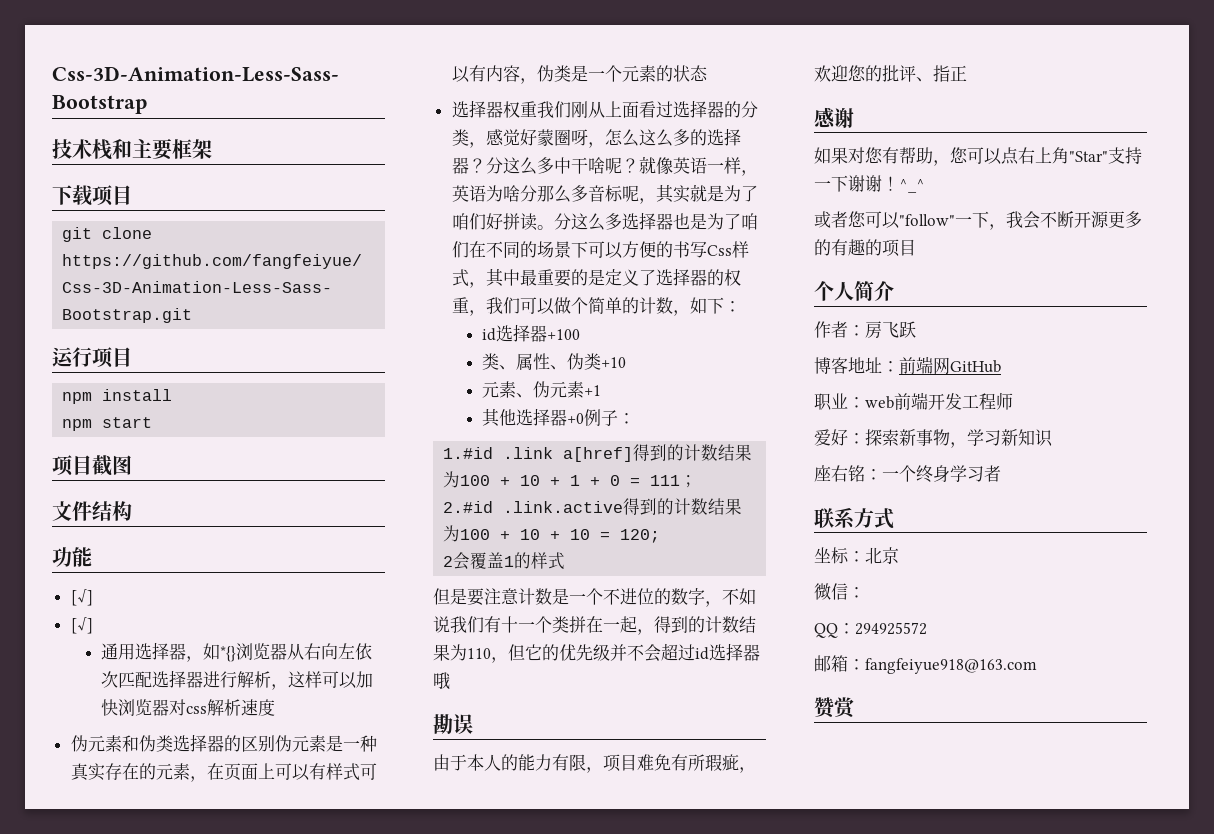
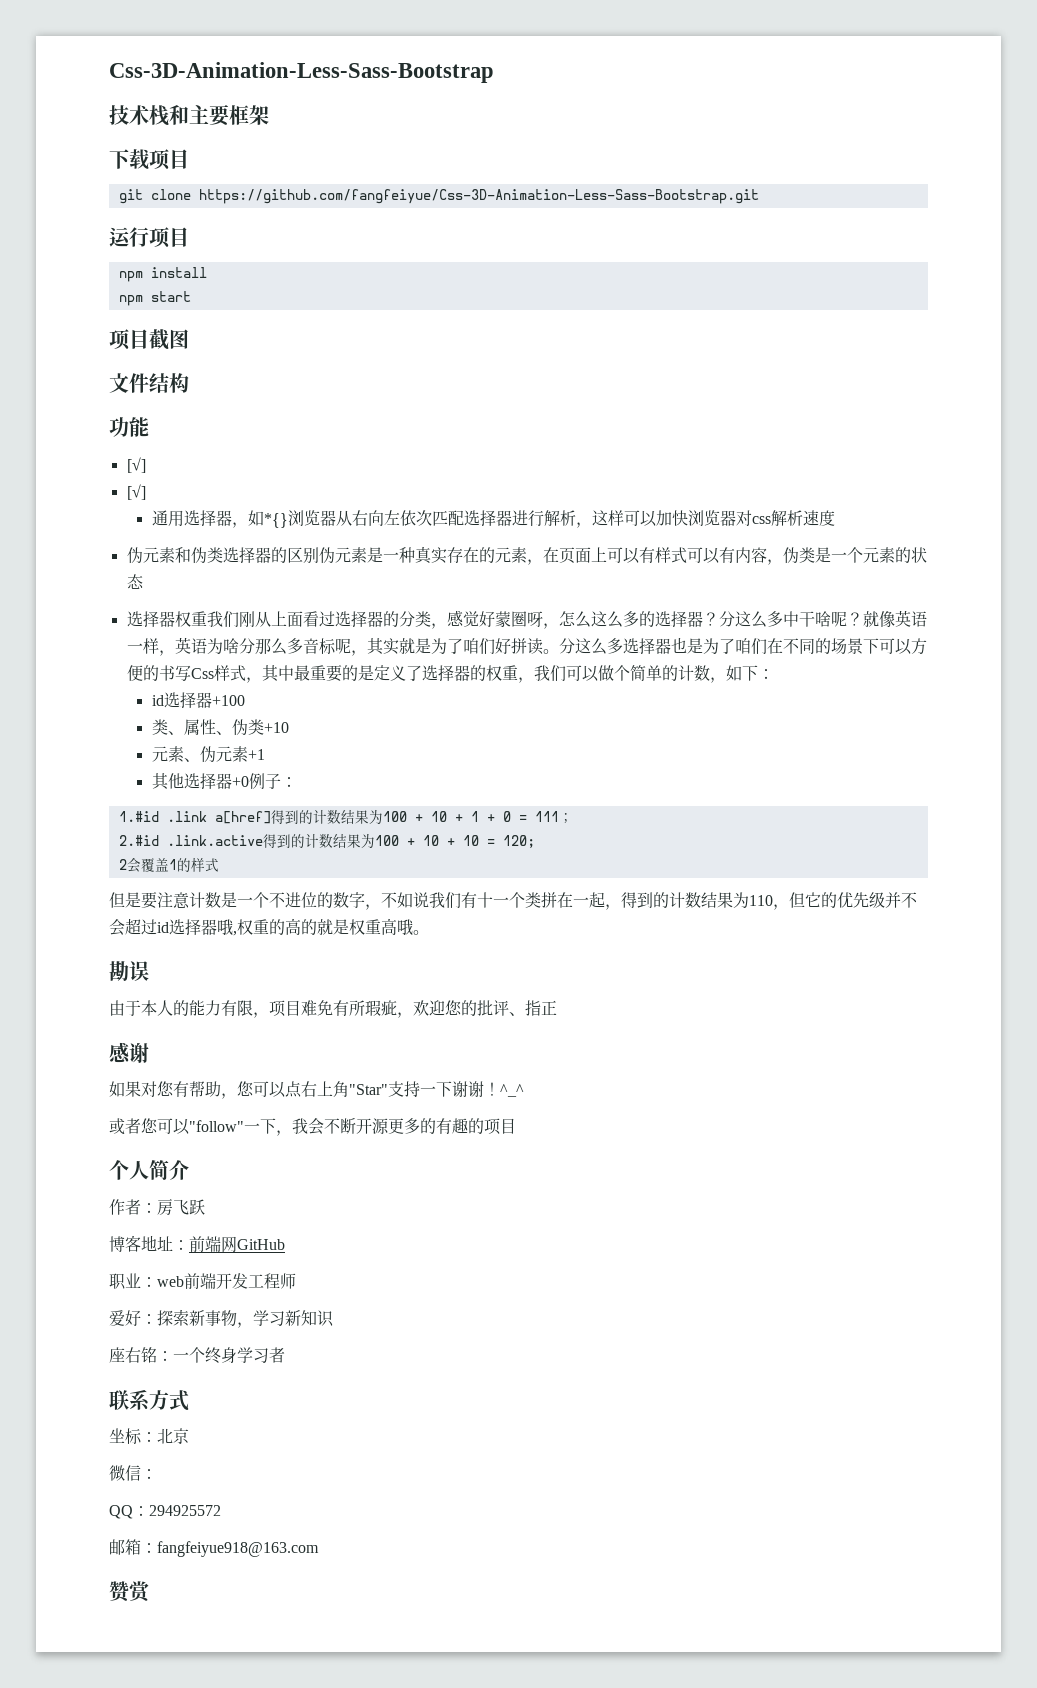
- 但是要注意计数是一个不进位的数字，不如说我们有十一个类拼在一起，得到的计数结果为110，但它的优先级并不会超过id选择器哦
+ 但是要注意计数是一个不进位的数字，不如说我们有十一个类拼在一起，得到的计数结果为110，但它的优先级并不会超过id选择器哦,权重的高的就是权重高哦。

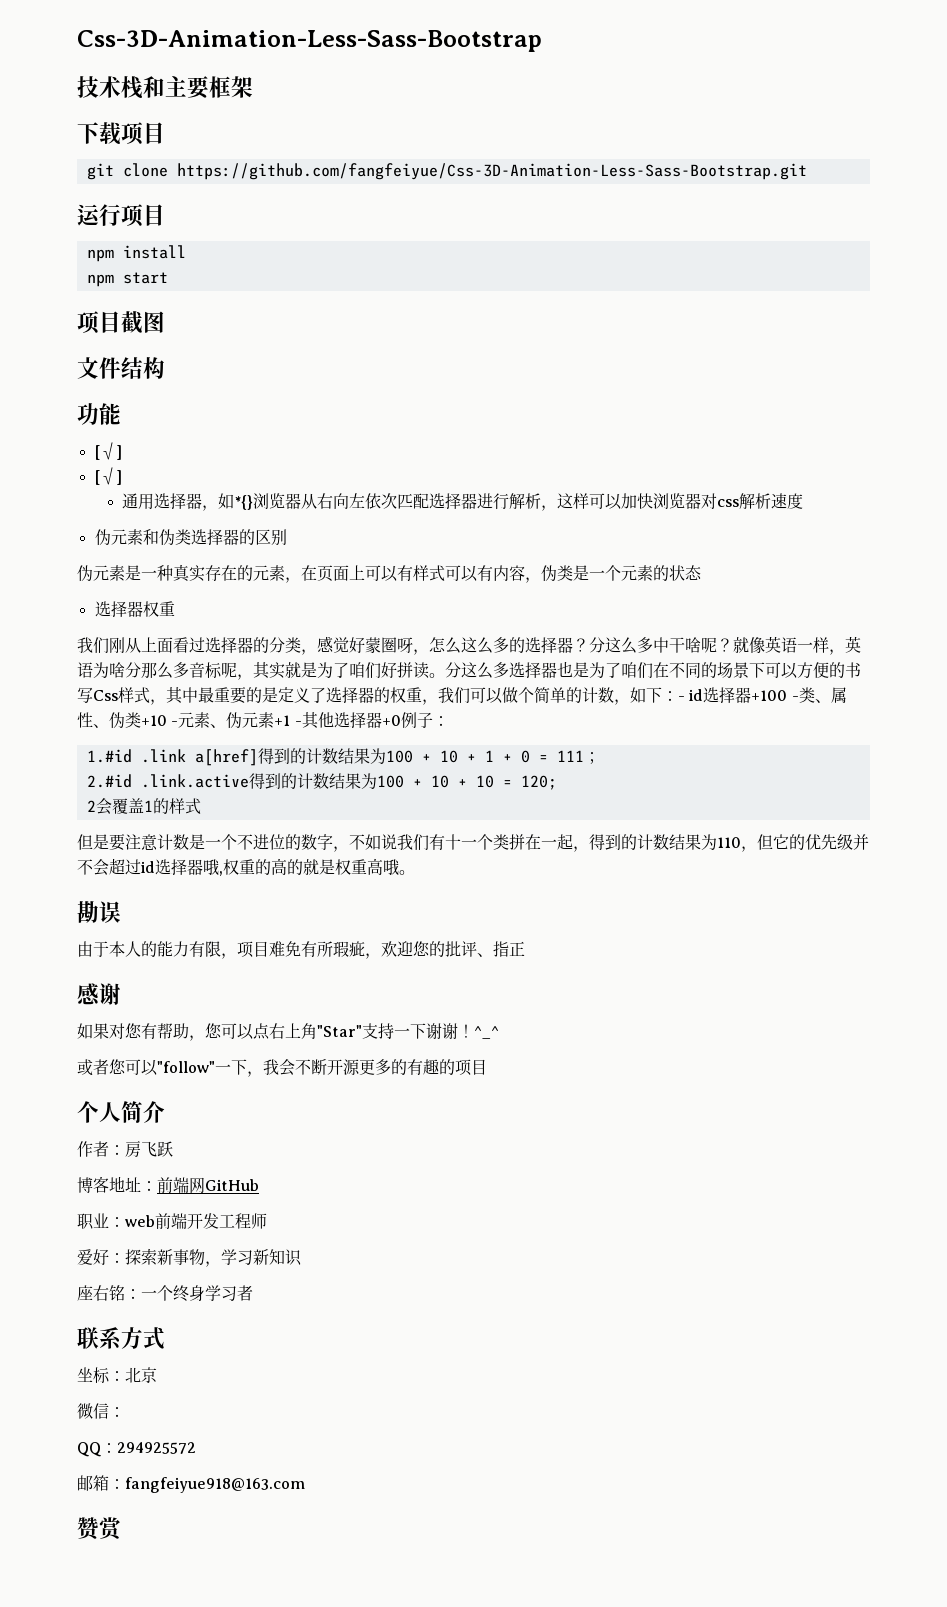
- 伪元素和伪类选择器的区别伪元素是一种真实存在的元素，在页面上可以有样式可以有内容，伪类是一个元素的状态
+ 伪元素和伪类选择器的区别
+ 伪元素是一种真实存在的元素，在页面上可以有样式可以有内容，伪类是一个元素的状态
- 选择器权重我们刚从上面看过选择器的分类，感觉好蒙圈呀，怎么这么多的选择器？
+ 选择器权重
+ 我们刚从上面看过选择器的分类，感觉好蒙圈呀，怎么这么多的选择器？
- 分这么多选择器也是为了咱们在不同的场景下可以方便的书写Css样式，其中最重要的是定义了选择器的权重，我们可以做个简单的计数，如下：
- id选择器+100
- 类、属性、伪类+10
- 元素、伪元素+1
- 其他选择器+0例子：
+ 分这么多选择器也是为了咱们在不同的场景下可以方便的书写Css样式，其中最重要的是定义了选择器的权重，我们可以做个简单的计数，如下：- id选择器+100 -类、属性、伪类+10 -元素、伪元素+1 -其他选择器+0例子：

